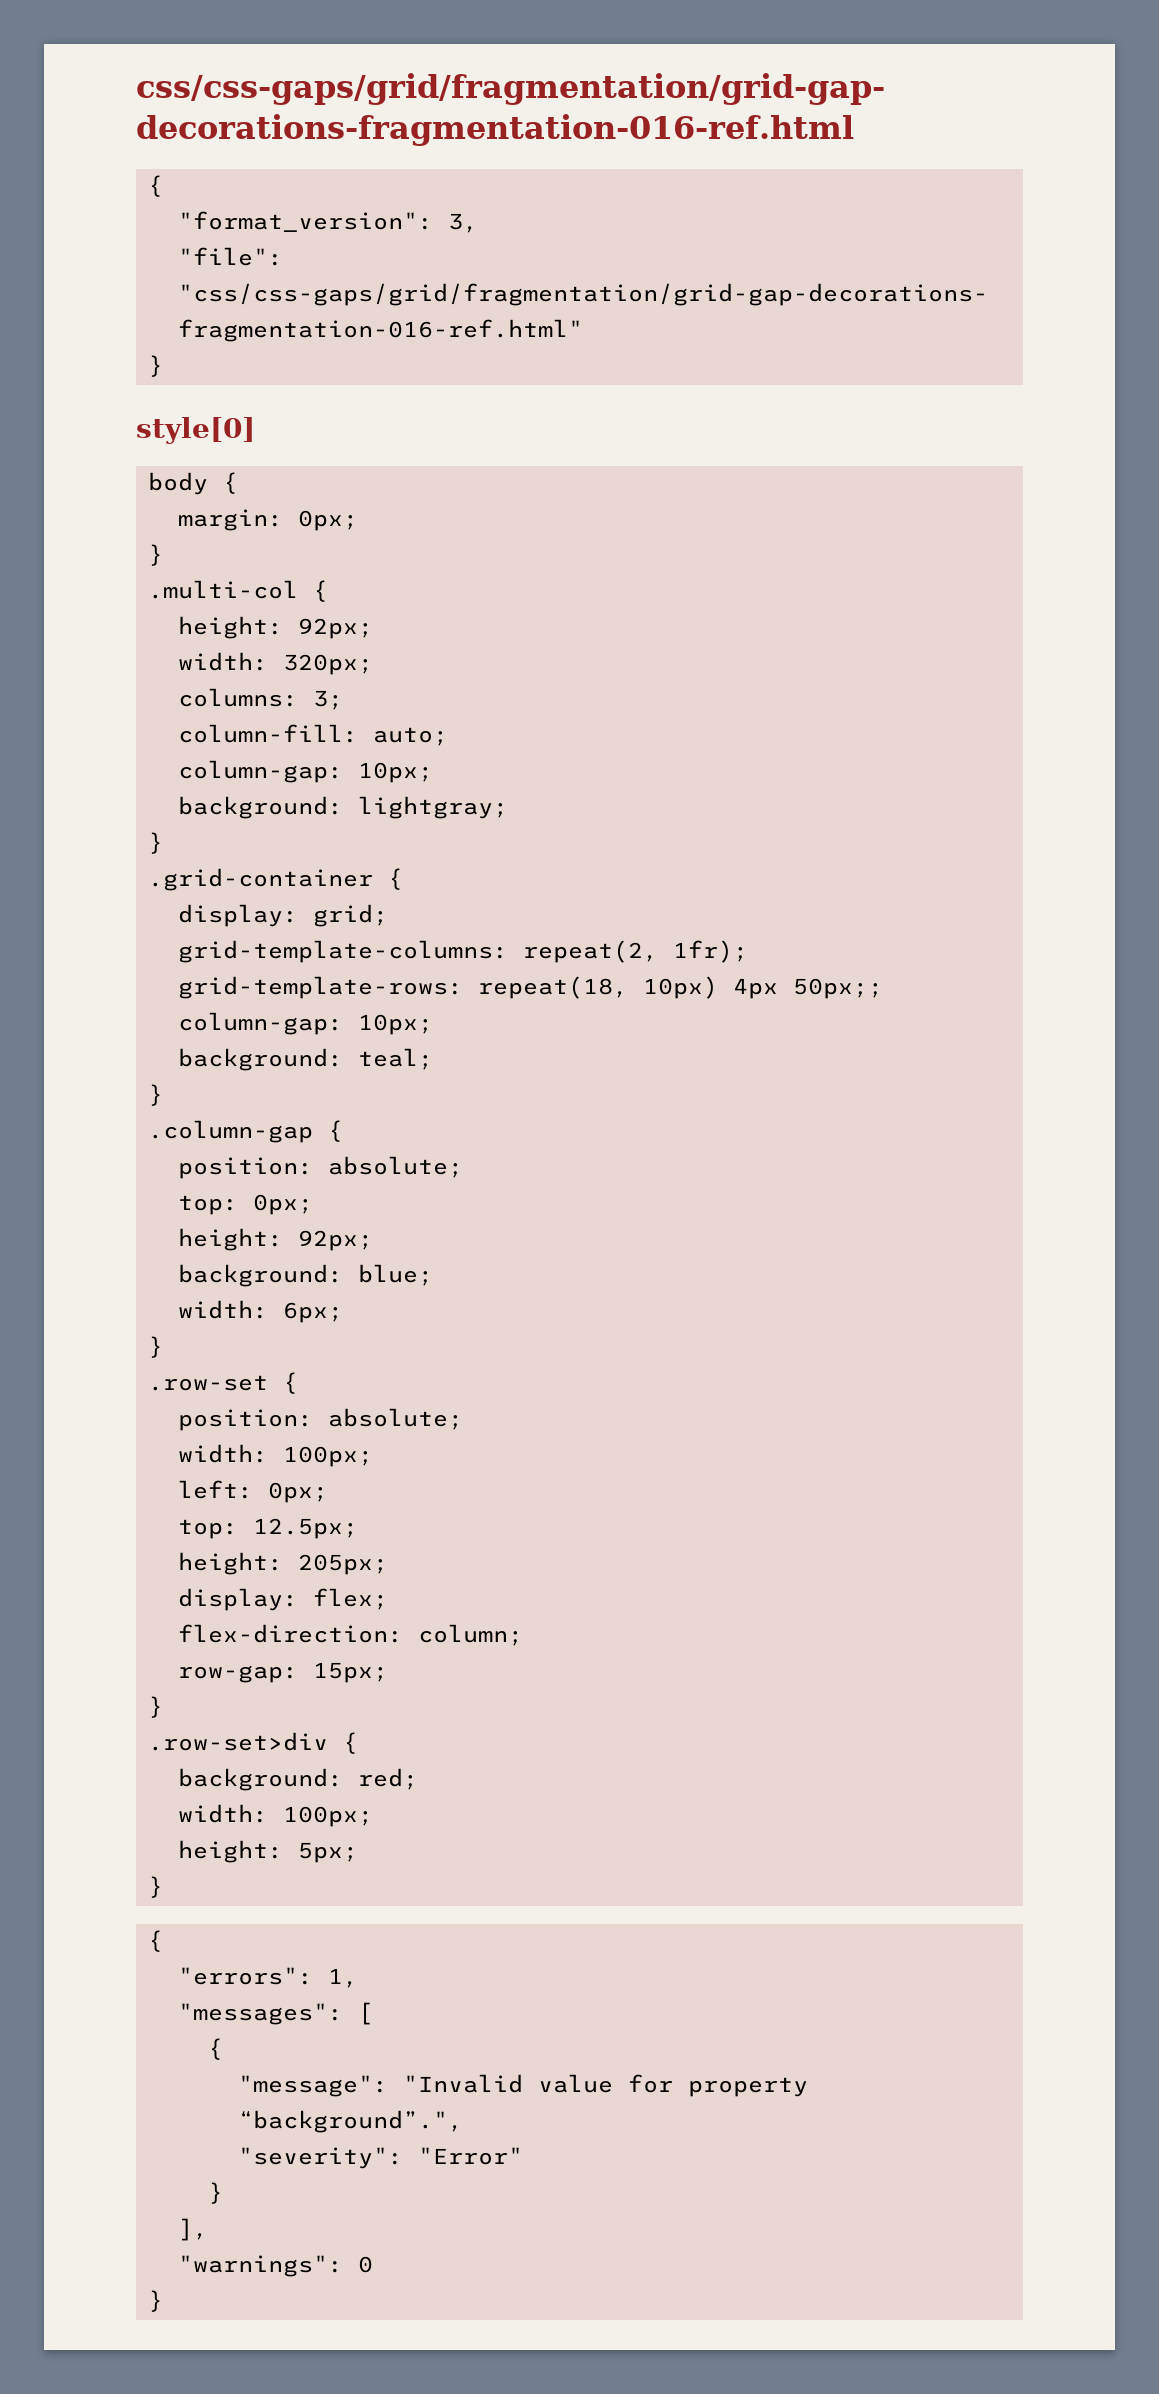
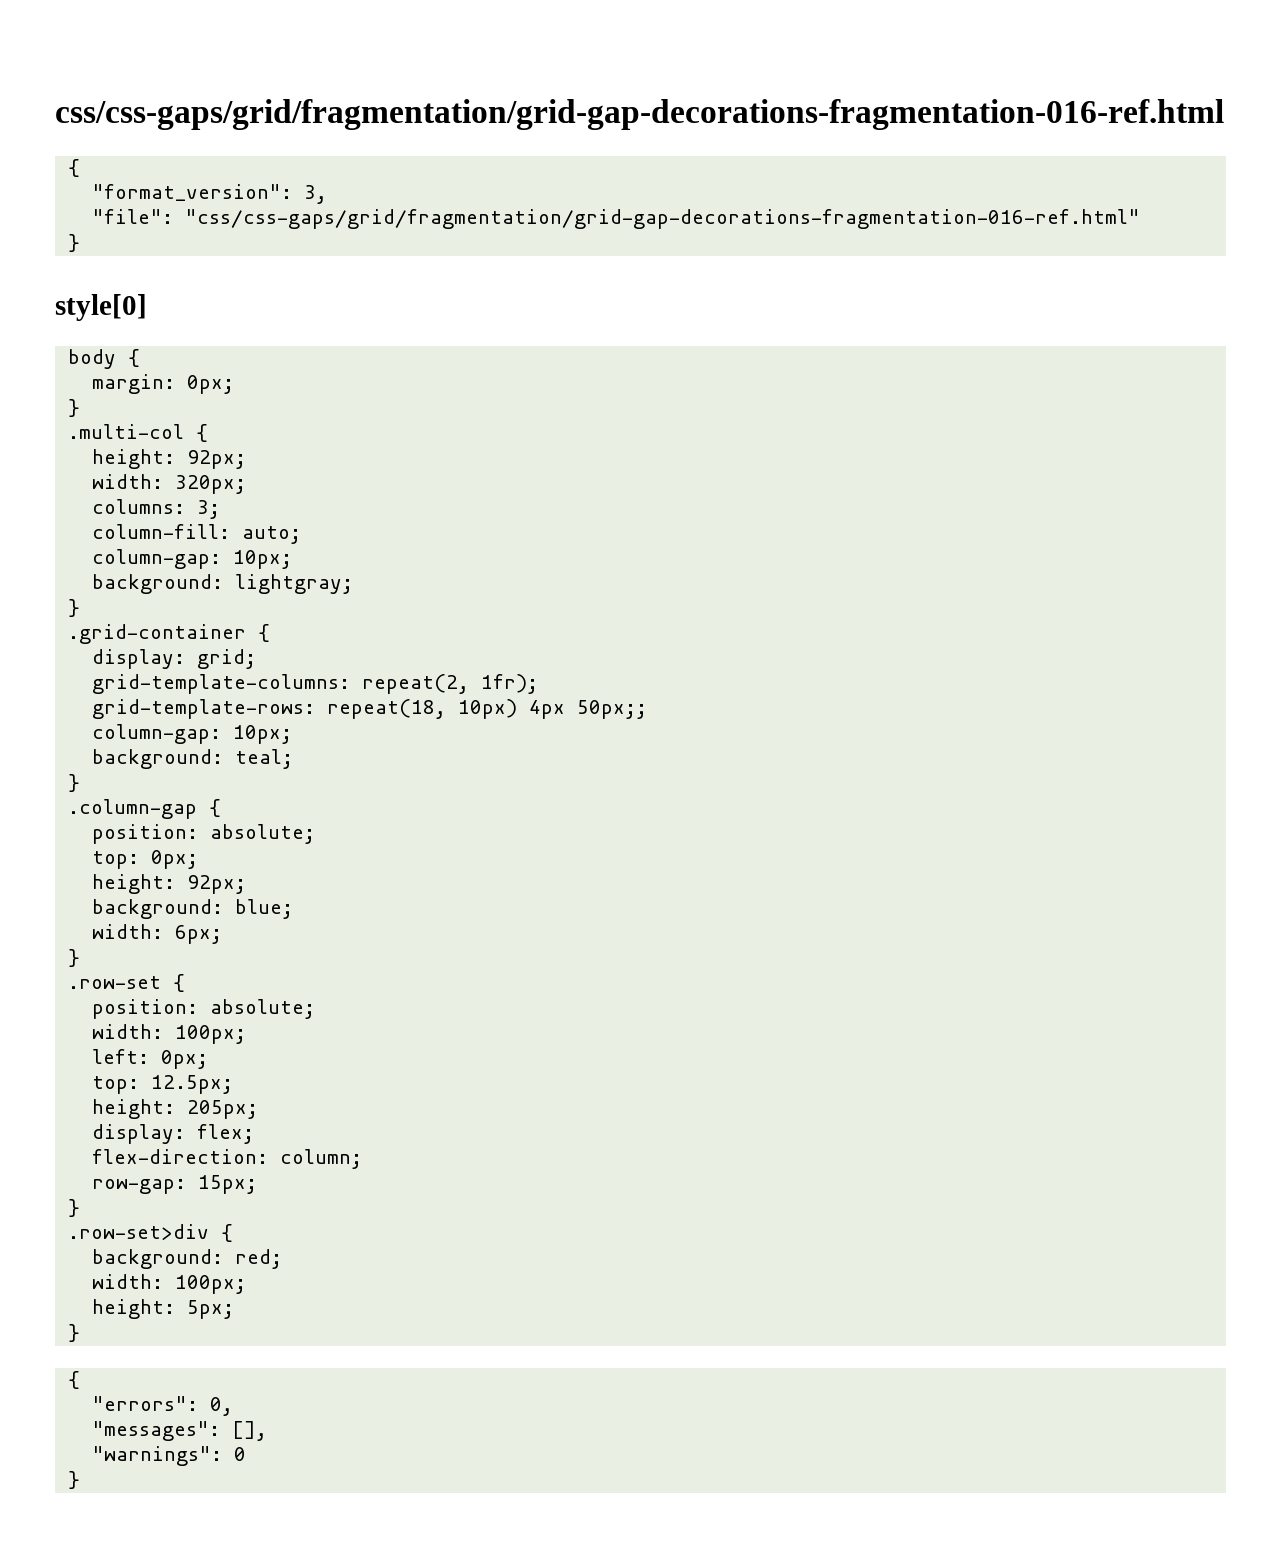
- "errors": 1,
+ "errors": 0,
- "messages": [
- {
- "message": "Invalid value for property “background”.",
- "severity": "Error"
- }
- ],
+ "messages": [],

